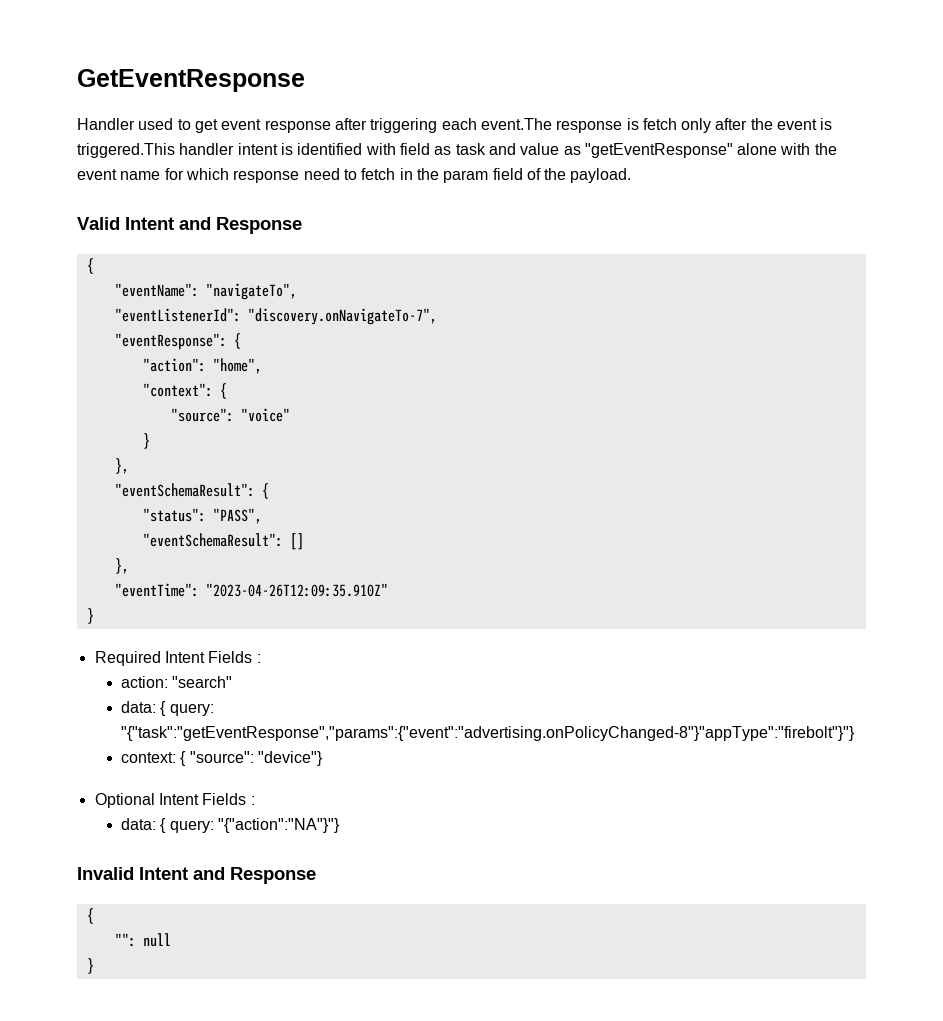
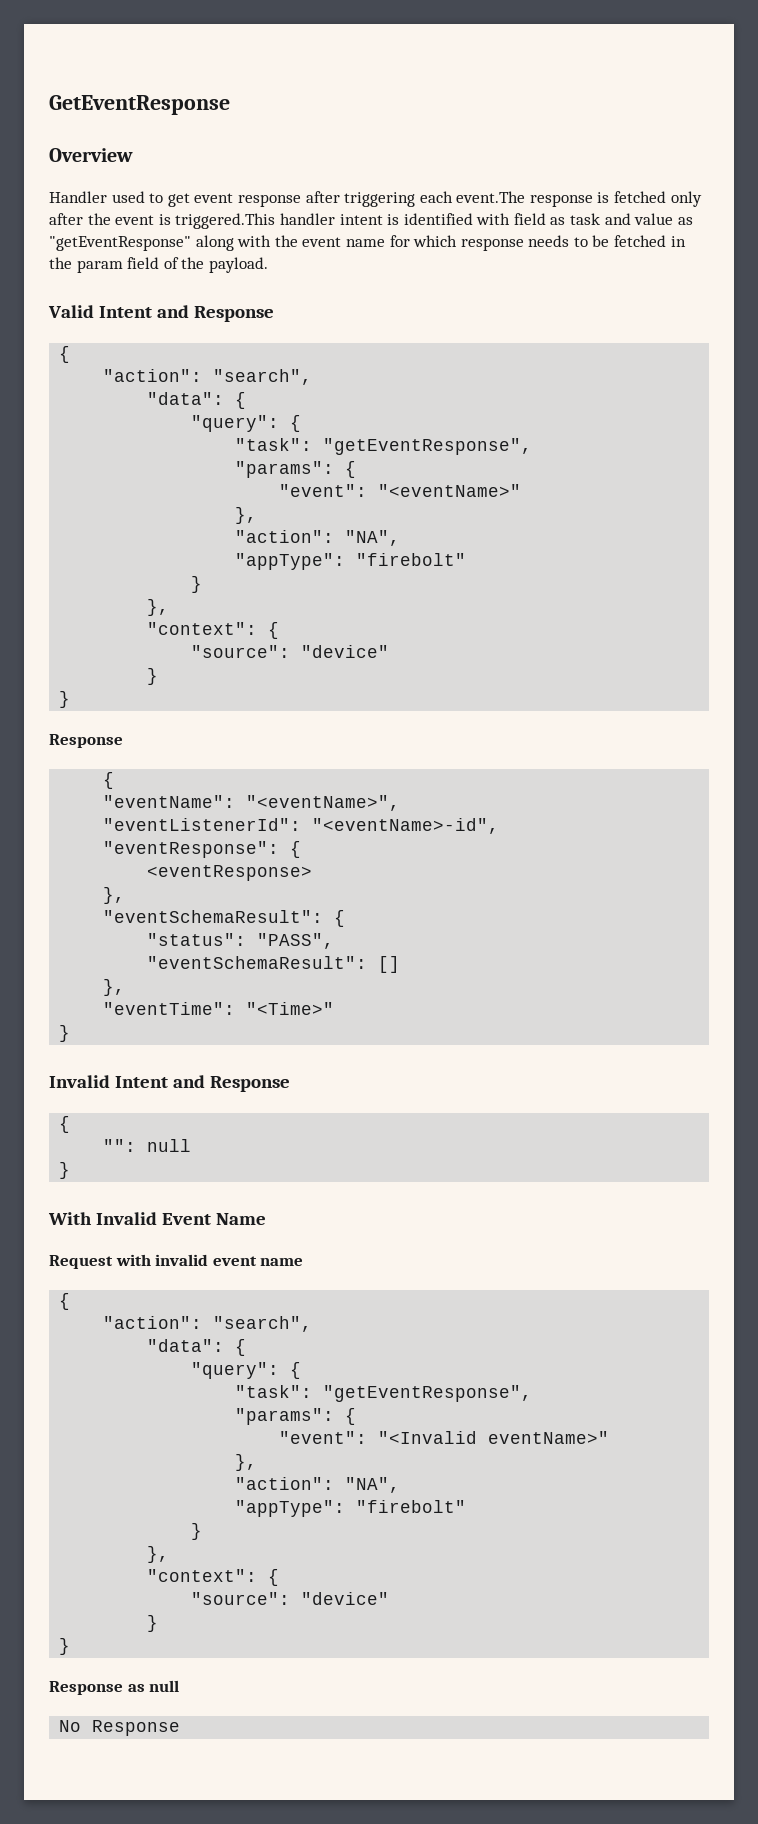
+ Overview
- Handler used to get event response after triggering each event.The response is fetch only after the event is triggered.This handler intent is identified with field as task and value as "getEventResponse" alone with the event name for which response need to fetch in the param field of the payload.
+ Handler used to get event response after triggering each event.The response is fetched only after the event is triggered.This handler intent is identified with field as task and value as "getEventResponse" along with the event name for which response needs to be fetched in the param field of the payload.
  Valid Intent and Response
  {
- "eventName": "navigateTo",
- "eventListenerId": "discovery.onNavigateTo-7",
+ "action": "search",
+ "data": {
+ "query": {
+ "task": "getEventResponse",
+ "params": {
+ "event": "<eventName>"
+ },
+ "action": "NA",
+ "appType": "firebolt"
+ }
+ },
+ "context": {
+ "source": "device"
+ }
+ }
+ Response
+ {
+ "eventName": "<eventName>",
+ "eventListenerId": "<eventName>-id",
  "eventResponse": {
- "action": "home",
- "context": {
- "source": "voice"
- }
+ <eventResponse>
- "eventTime": "2023-04-26T12:09:35.910Z"
+ "eventTime": "<Time>"
  }
- Required Intent Fields :
- action: "search"
- data: { query: "{"task":"getEventResponse","params":{"event":"advertising.onPolicyChanged-8"}"appType":"firebolt"}"}
- context: { "source": "device"}
- Optional Intent Fields :
- data: { query: "{"action":"NA"}"}
+ With Invalid Event Name
+ Request with invalid event name
+ {
+ "action": "search",
+ "data": {
+ "query": {
+ "task": "getEventResponse",
+ "params": {
+ "event": "<Invalid eventName>"
+ },
+ "action": "NA",
+ "appType": "firebolt"
+ }
+ },
+ "context": {
+ "source": "device"
+ }
+ }
+ Response as null
+ No Response

